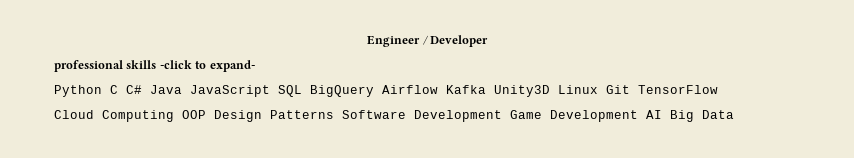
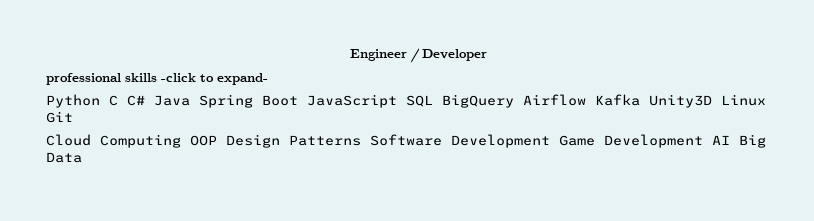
- Python C C# Java JavaScript SQL BigQuery Airflow Kafka Unity3D Linux Git TensorFlow
+ Python C C# Java Spring Boot JavaScript SQL BigQuery Airflow Kafka Unity3D Linux Git

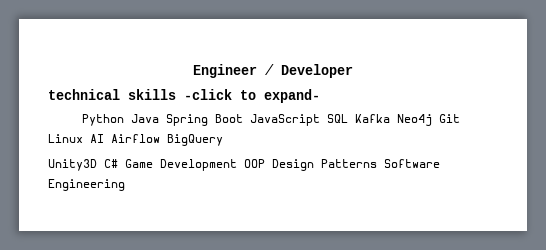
- professional skills -click to expand-
+ technical skills -click to expand-
- Python C C# Java Spring Boot JavaScript SQL BigQuery Airflow Kafka Unity3D Linux Git
- Cloud Computing OOP Design Patterns Software Development Game Development AI Big Data
+ Python Java Spring Boot JavaScript SQL Kafka Neo4j Git Linux AI Airflow BigQuery
+ Unity3D C# Game Development OOP Design Patterns Software Engineering

